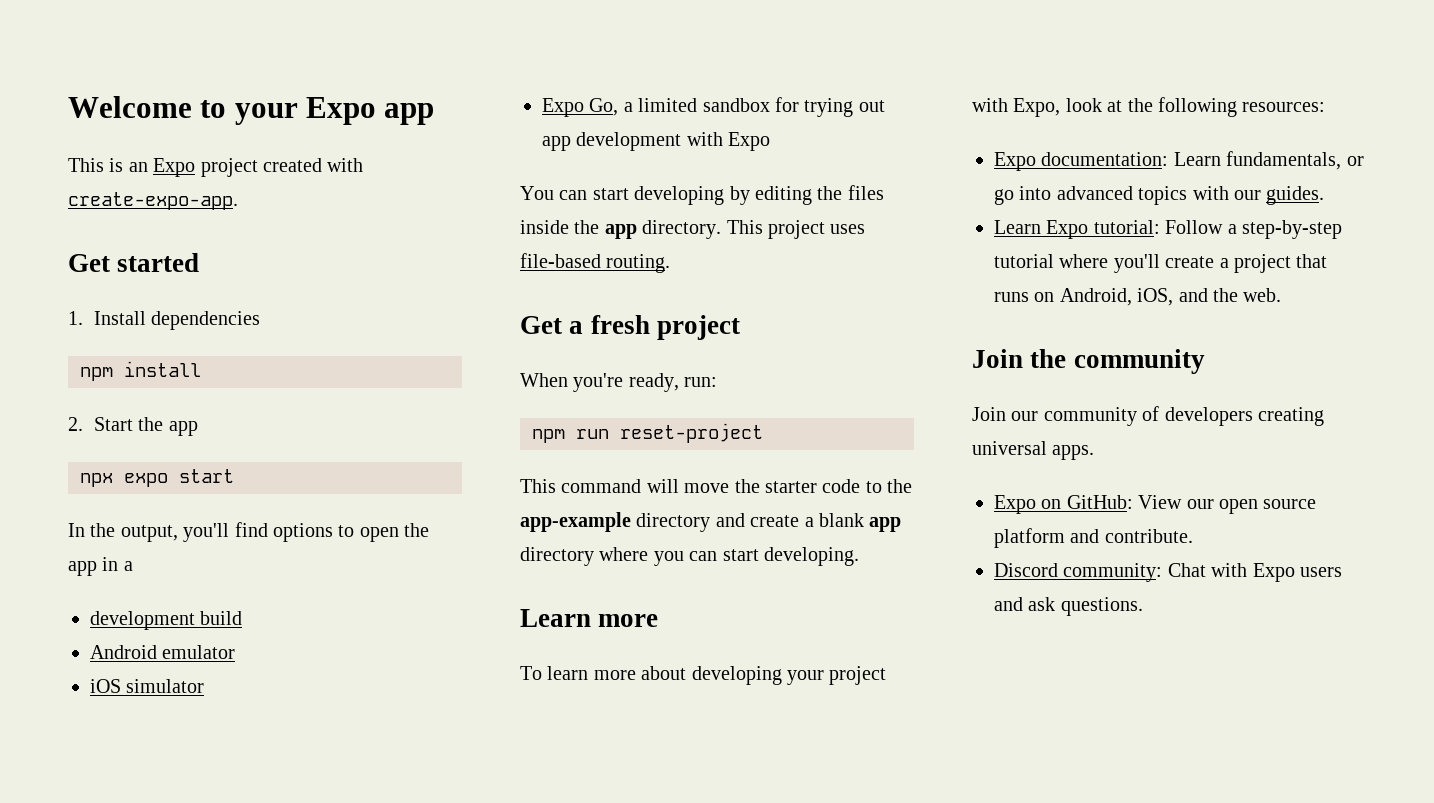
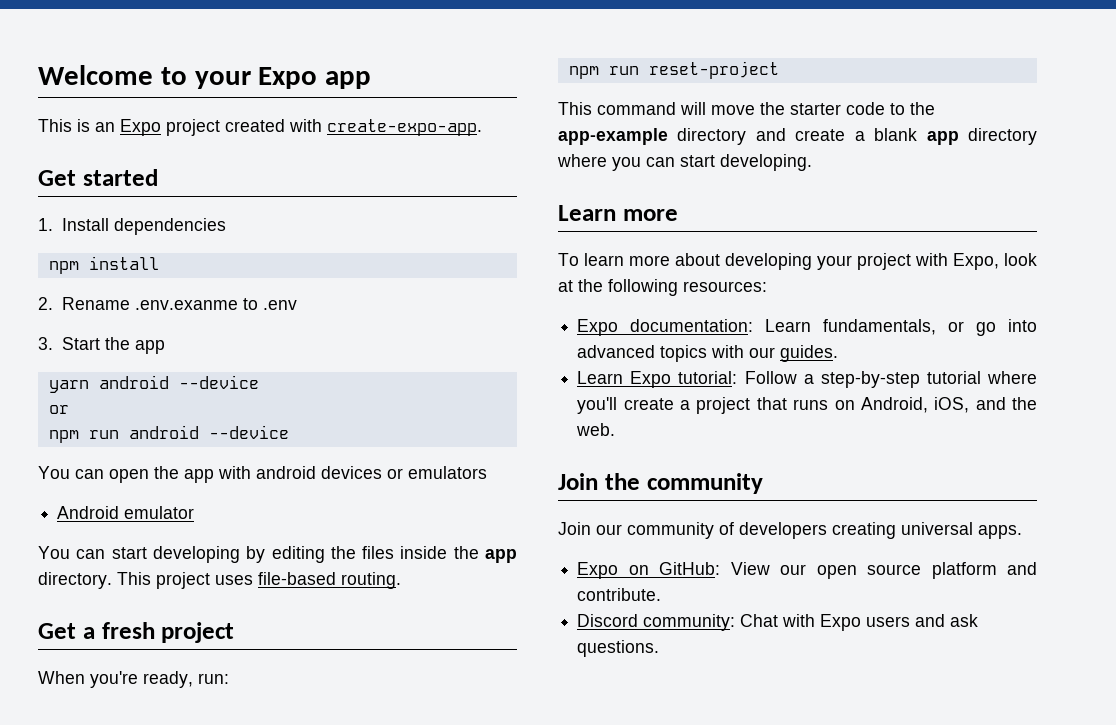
- 2. Start the app
- npx expo start
- In the output, you'll find options to open the app in a
- development build
+ 2. Rename .env.exanme to .env
+ 3. Start the app
+ yarn android --device
+ or
+ npm run android --device
+ You can open the app with android devices or emulators
  Android emulator
- iOS simulator
- Expo Go, a limited sandbox for trying out app development with Expo

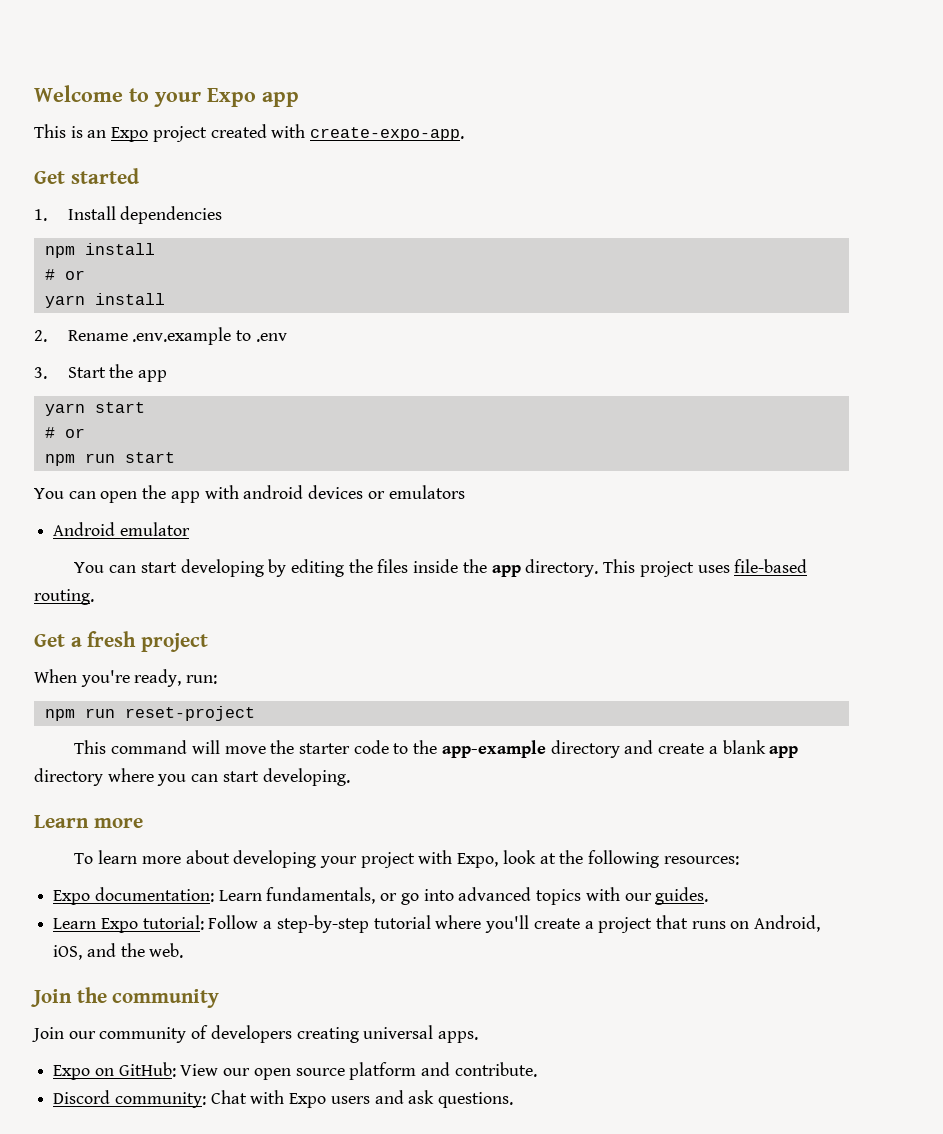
  npm install
+ # or
+ yarn install
- 2. Rename .env.exanme to .env
+ 2. Rename .env.example to .env
- yarn android --device
- or
+ yarn start
+ # or
- npm run android --device
+ npm run start

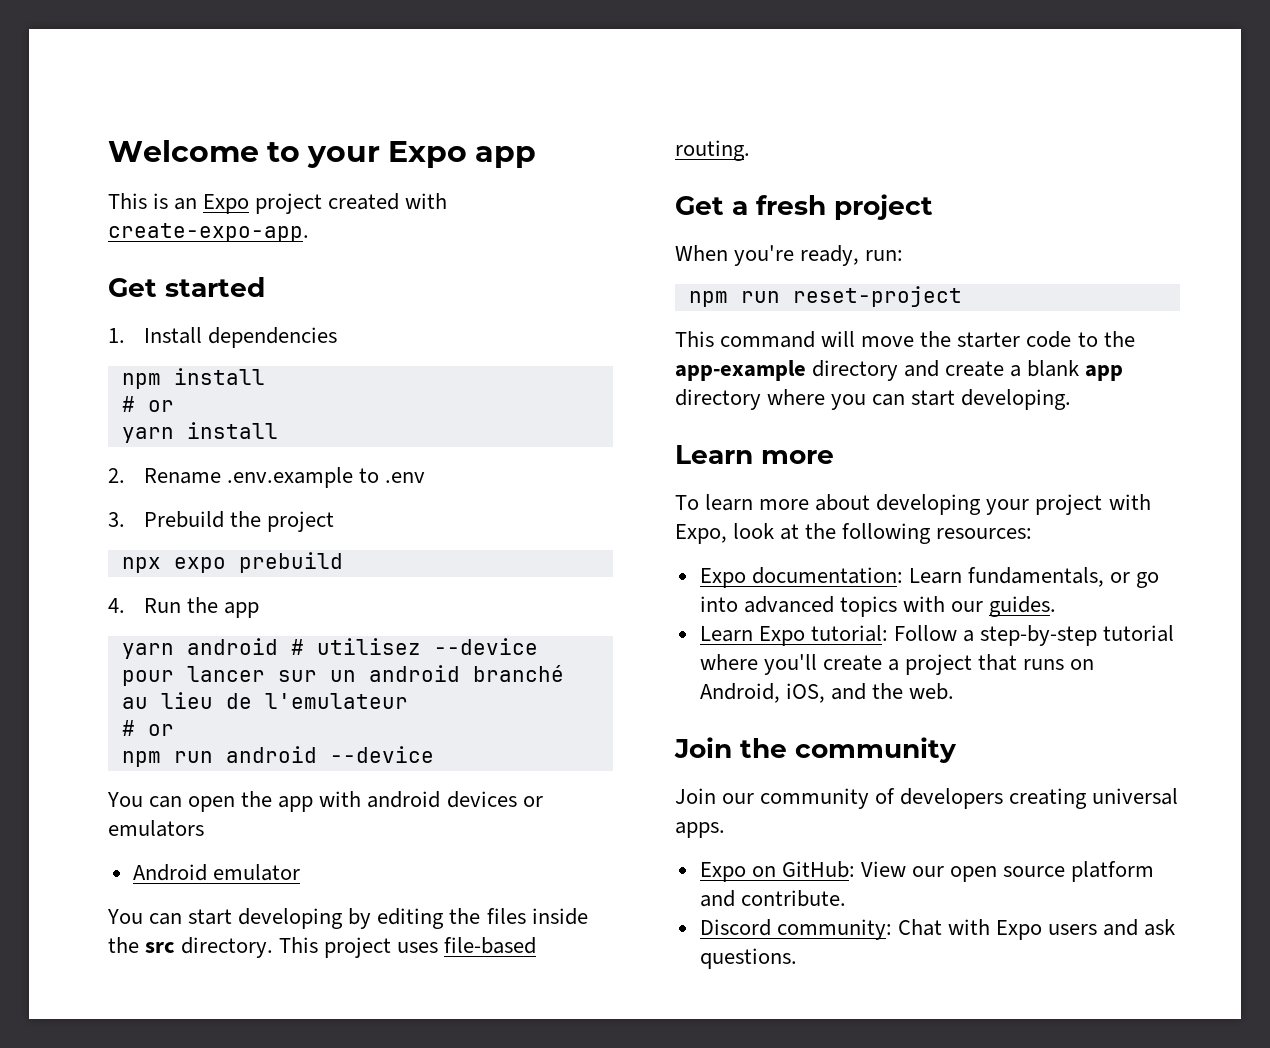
- 3. Start the app
- yarn start
+ 3. Prebuild the project
+ npx expo prebuild
+ 4. Run the app
+ yarn android # utilisez --device pour lancer sur un android branché au lieu de l'emulateur
- npm run start
+ npm run android --device
- You can start developing by editing the files inside the app directory.
+ You can start developing by editing the files inside the src directory.

